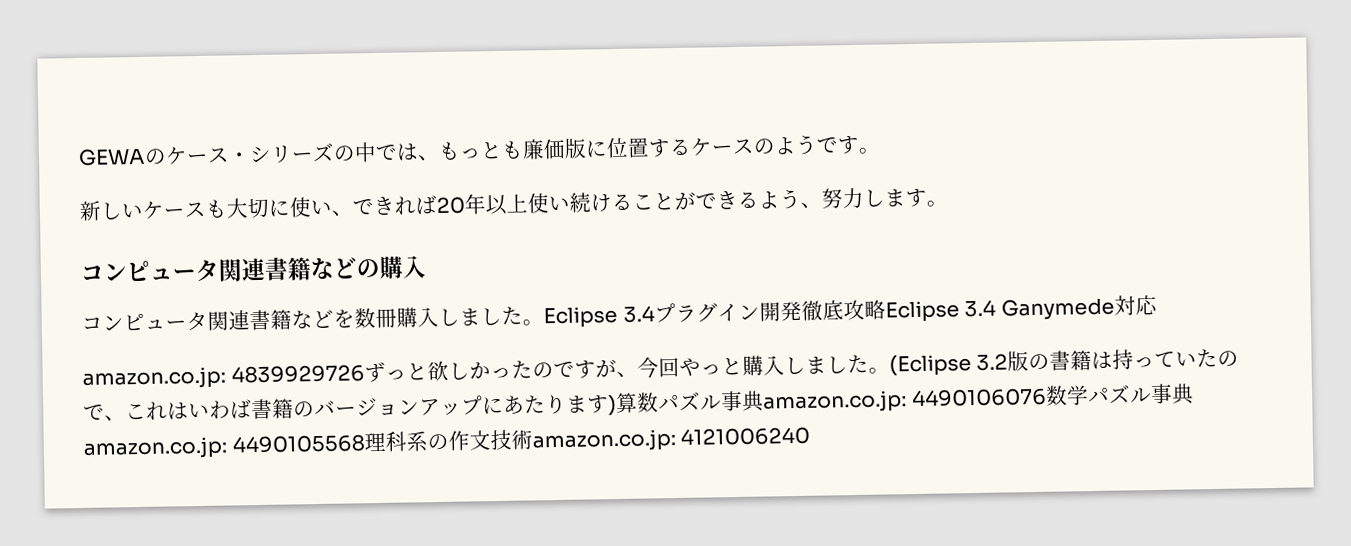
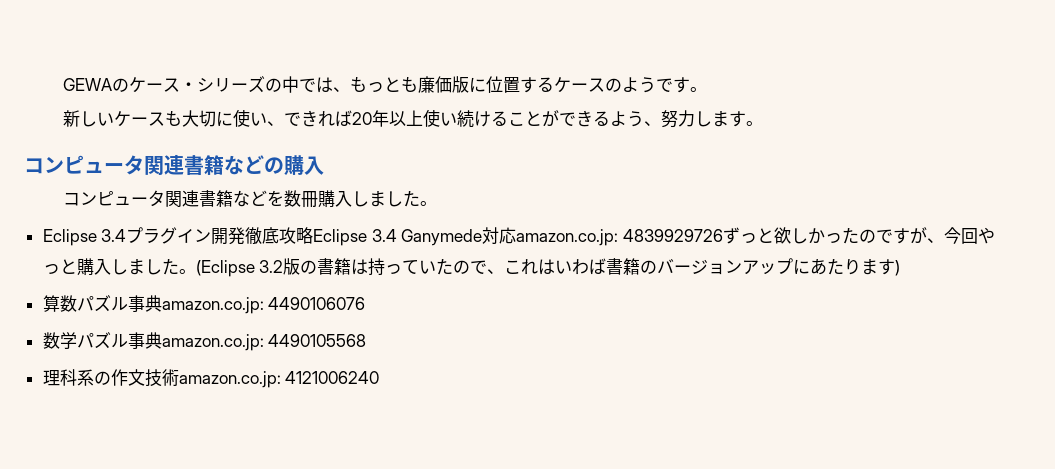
- コンピュータ関連書籍などを数冊購入しました。Eclipse 3.4プラグイン開発徹底攻略Eclipse 3.4 Ganymede対応
- amazon.co.jp: 4839929726ずっと欲しかったのですが、今回やっと購入しました。
+ コンピュータ関連書籍などを数冊購入しました。
+ Eclipse 3.4プラグイン開発徹底攻略Eclipse 3.4 Ganymede対応amazon.co.jp: 4839929726ずっと欲しかったのですが、今回やっと購入しました。
- (Eclipse 3.2版の書籍は持っていたので、これはいわば書籍のバージョンアップにあたります)算数パズル事典amazon.co.jp: 4490106076数学パズル事典amazon.co.jp: 4490105568理科系の作文技術amazon.co.jp: 4121006240
+ (Eclipse 3.2版の書籍は持っていたので、これはいわば書籍のバージョンアップにあたります)
+ 算数パズル事典amazon.co.jp: 4490106076
+ 数学パズル事典amazon.co.jp: 4490105568
+ 理科系の作文技術amazon.co.jp: 4121006240

